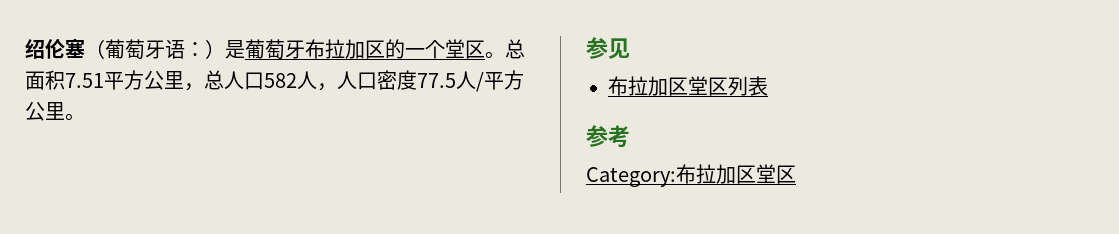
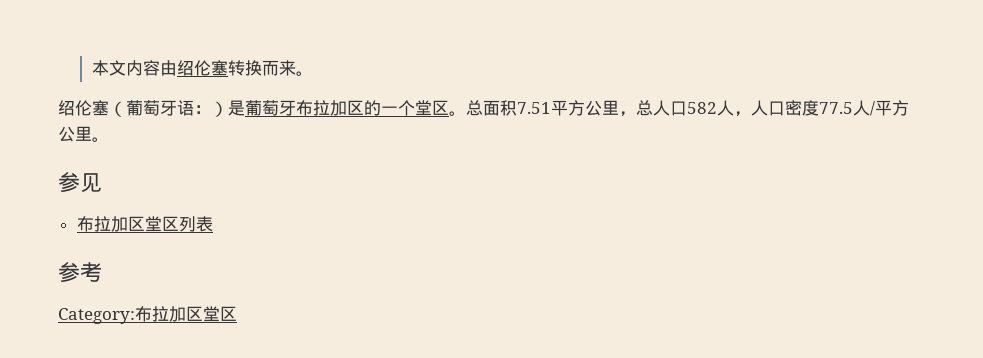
+ 本文内容由绍伦塞转换而来。

